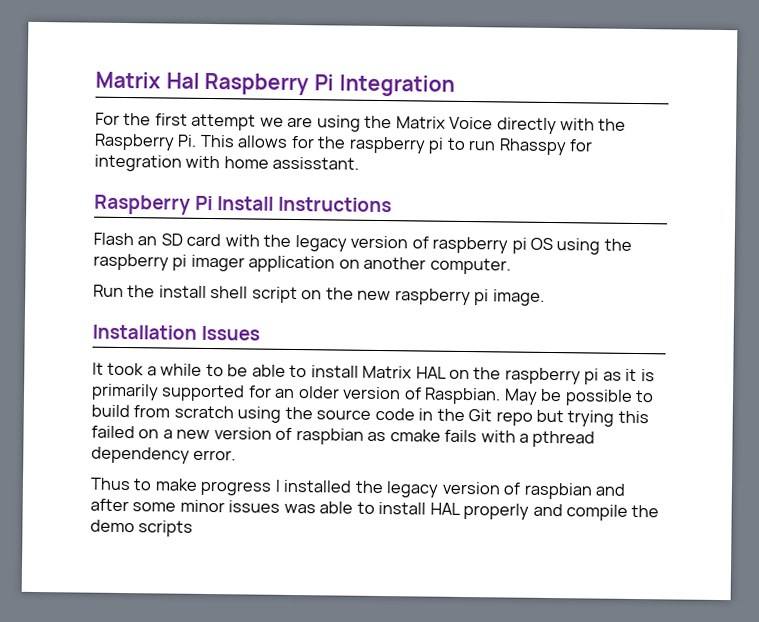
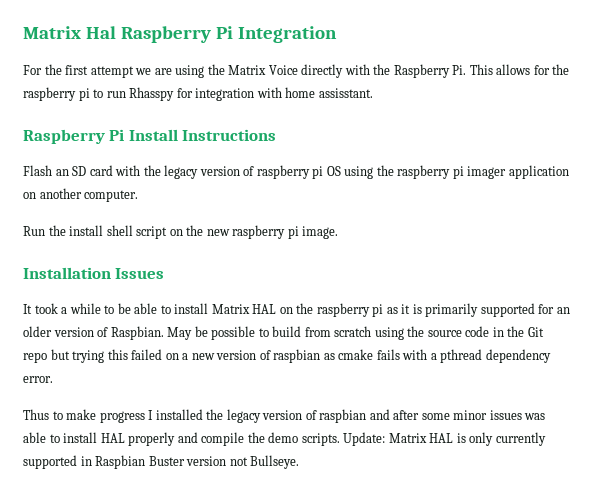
- Thus to make progress I installed the legacy version of raspbian and after some minor issues was able to install HAL properly and compile the demo scripts
+ Thus to make progress I installed the legacy version of raspbian and after some minor issues was able to install HAL properly and compile the demo scripts. Update: Matrix HAL is only currently supported in Raspbian Buster version not Bullseye.

